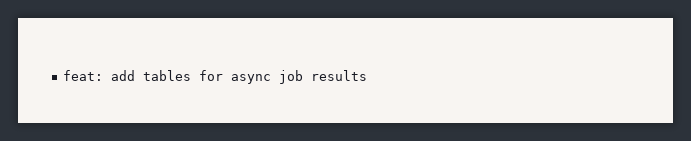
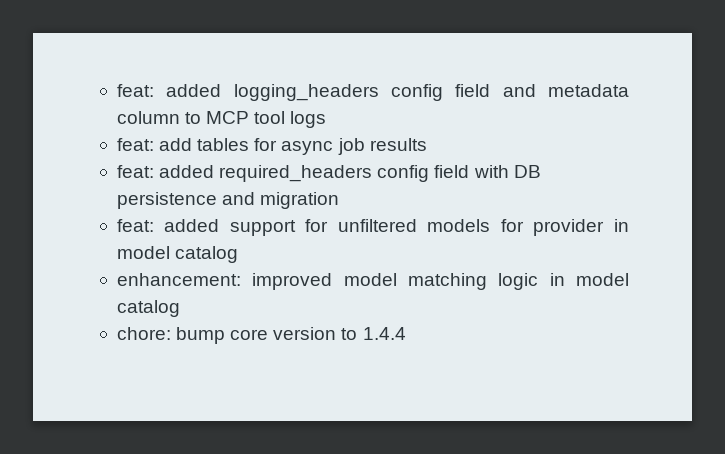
+ feat: added logging_headers config field and metadata column to MCP tool logs
+ feat: added required_headers config field with DB persistence and migration
+ feat: added support for unfiltered models for provider in model catalog
+ enhancement: improved model matching logic in model catalog
+ chore: bump core version to 1.4.4

